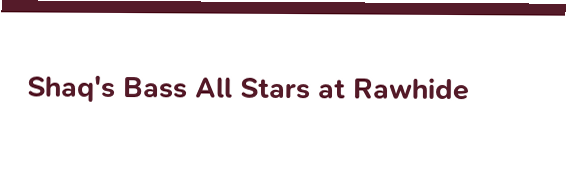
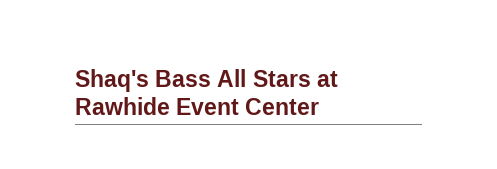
- Shaq's Bass All Stars at Rawhide
+ Shaq's Bass All Stars at Rawhide Event Center

